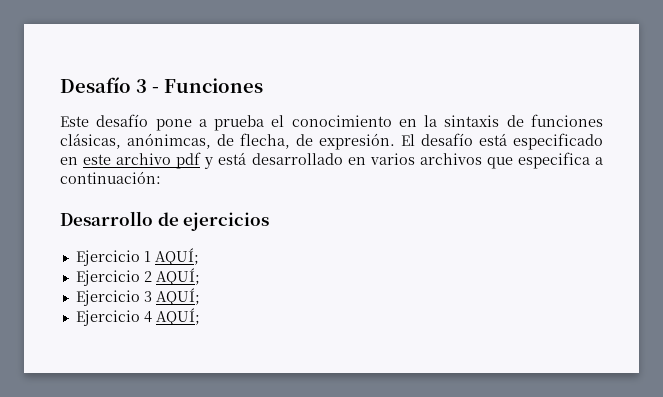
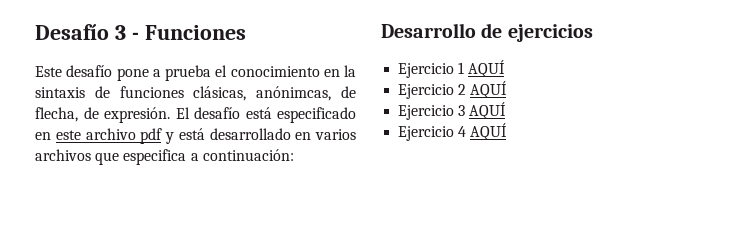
- Ejercicio 1 AQUÍ;
+ Ejercicio 1 AQUÍ
- Ejercicio 2 AQUÍ;
+ Ejercicio 2 AQUÍ
- Ejercicio 3 AQUÍ;
+ Ejercicio 3 AQUÍ
- Ejercicio 4 AQUÍ;
+ Ejercicio 4 AQUÍ

